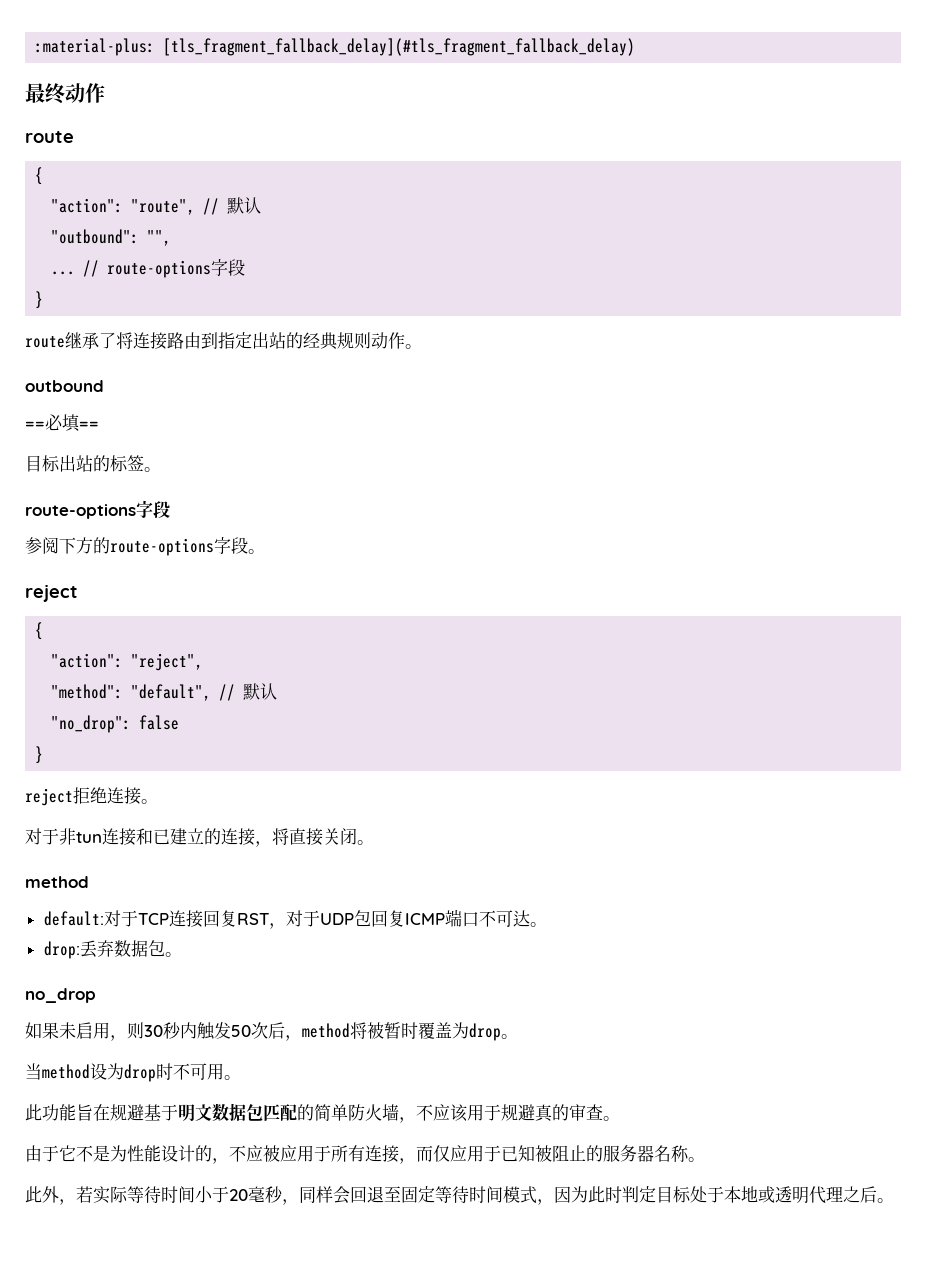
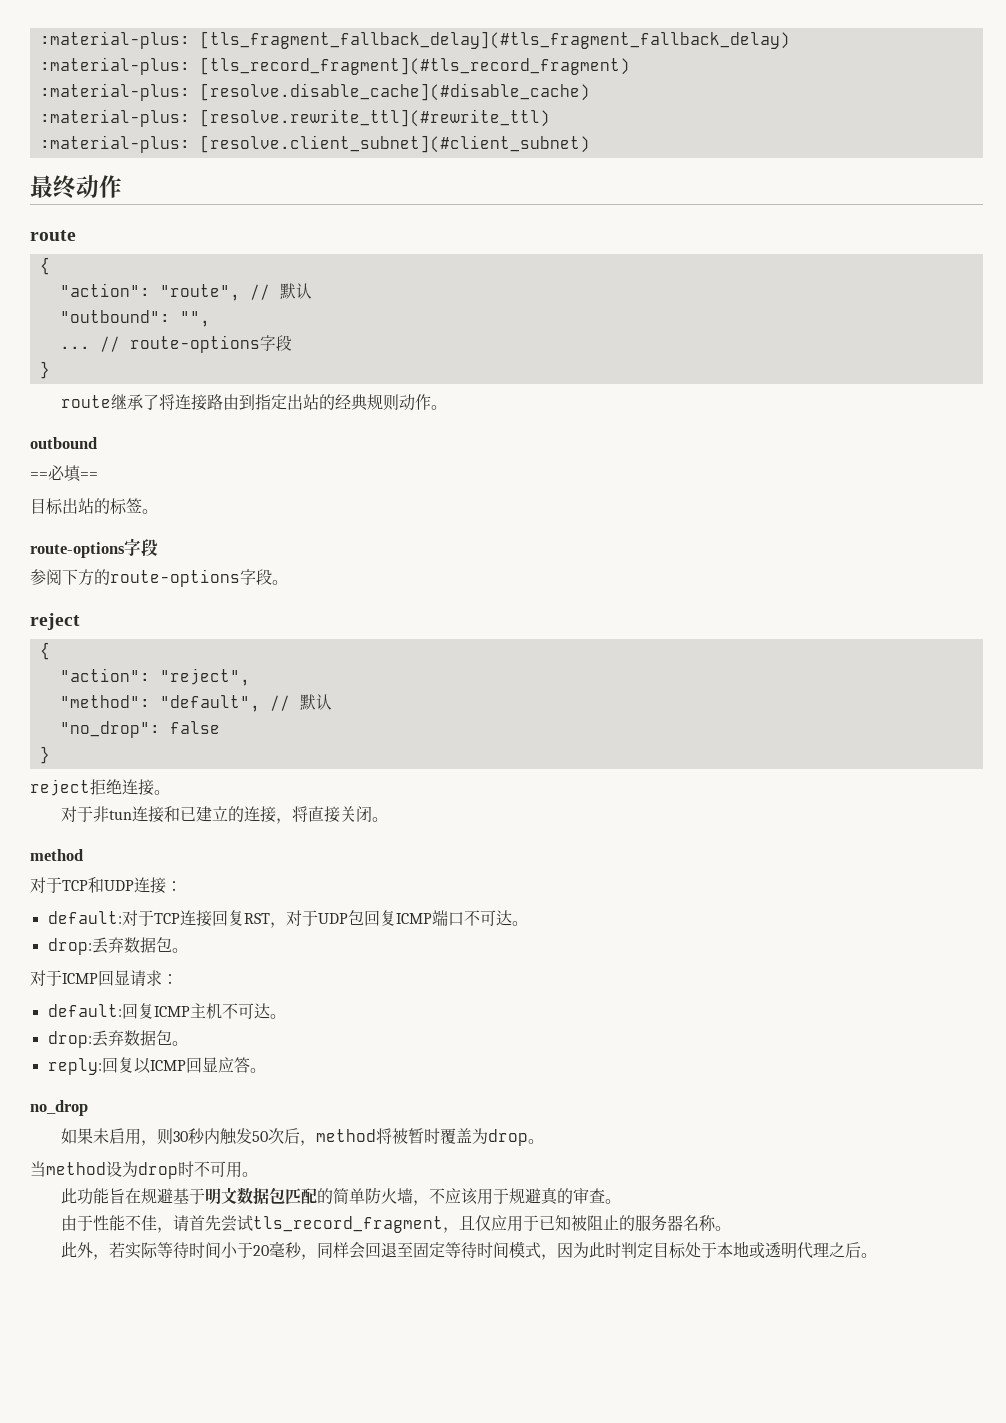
+ :material-plus: [tls_record_fragment](#tls_record_fragment)
+ :material-plus: [resolve.disable_cache](#disable_cache)
+ :material-plus: [resolve.rewrite_ttl](#rewrite_ttl)
+ :material-plus: [resolve.client_subnet](#client_subnet)
+ 对于TCP和UDP连接：
+ 对于ICMP回显请求：
+ default:回复ICMP主机不可达。
+ drop:丢弃数据包。
+ reply:回复以ICMP回显应答。
- 由于它不是为性能设计的，不应被应用于所有连接，而仅应用于已知被阻止的服务器名称。
+ 由于性能不佳，请首先尝试tls_record_fragment，且仅应用于已知被阻止的服务器名称。

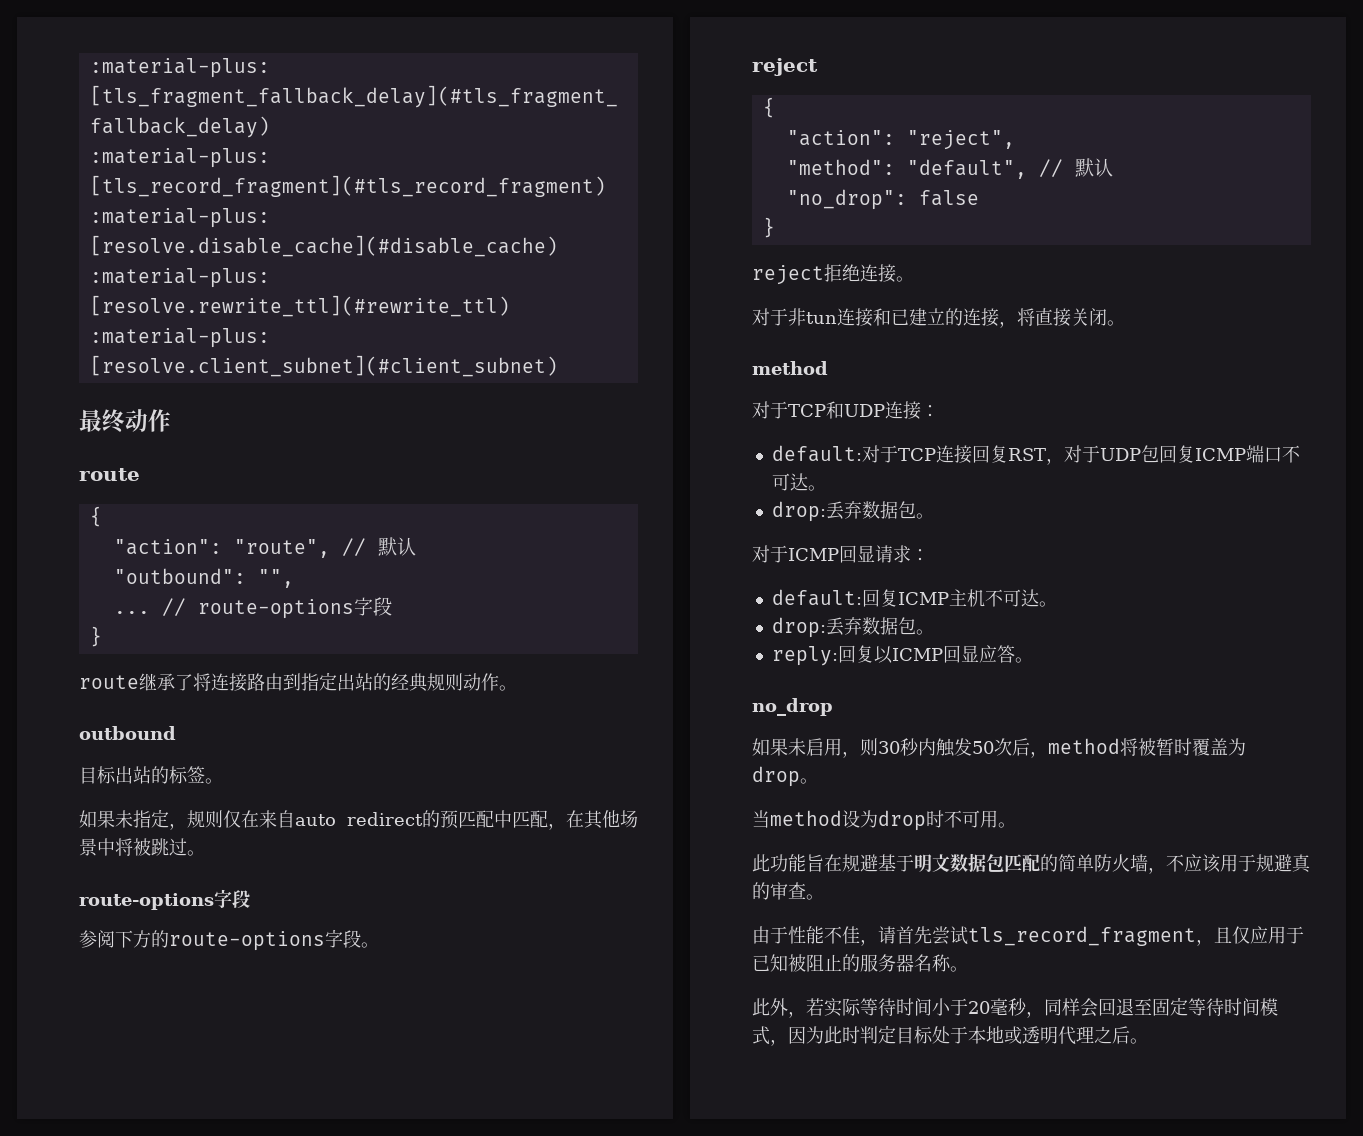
- ==必填==
+ 如果未指定，规则仅在来自auto redirect的预匹配中匹配，在其他场景中将被跳过。

